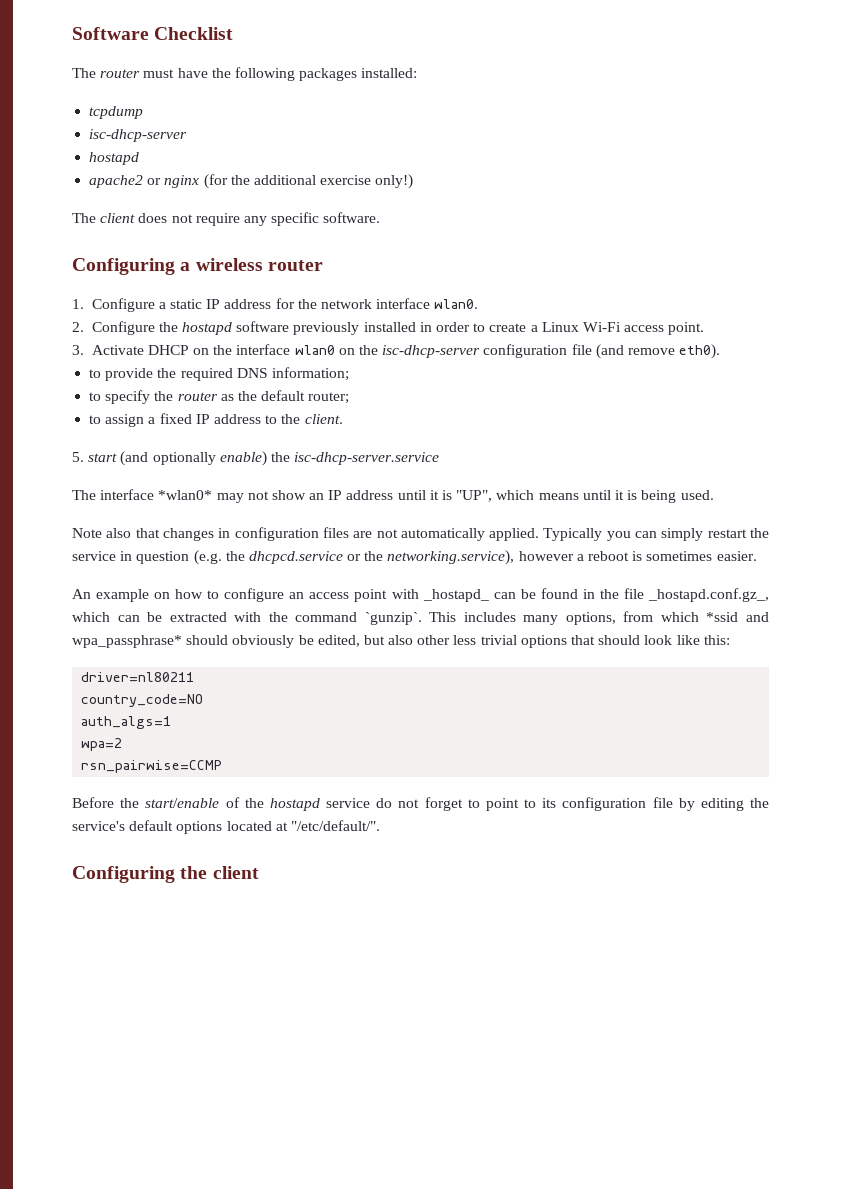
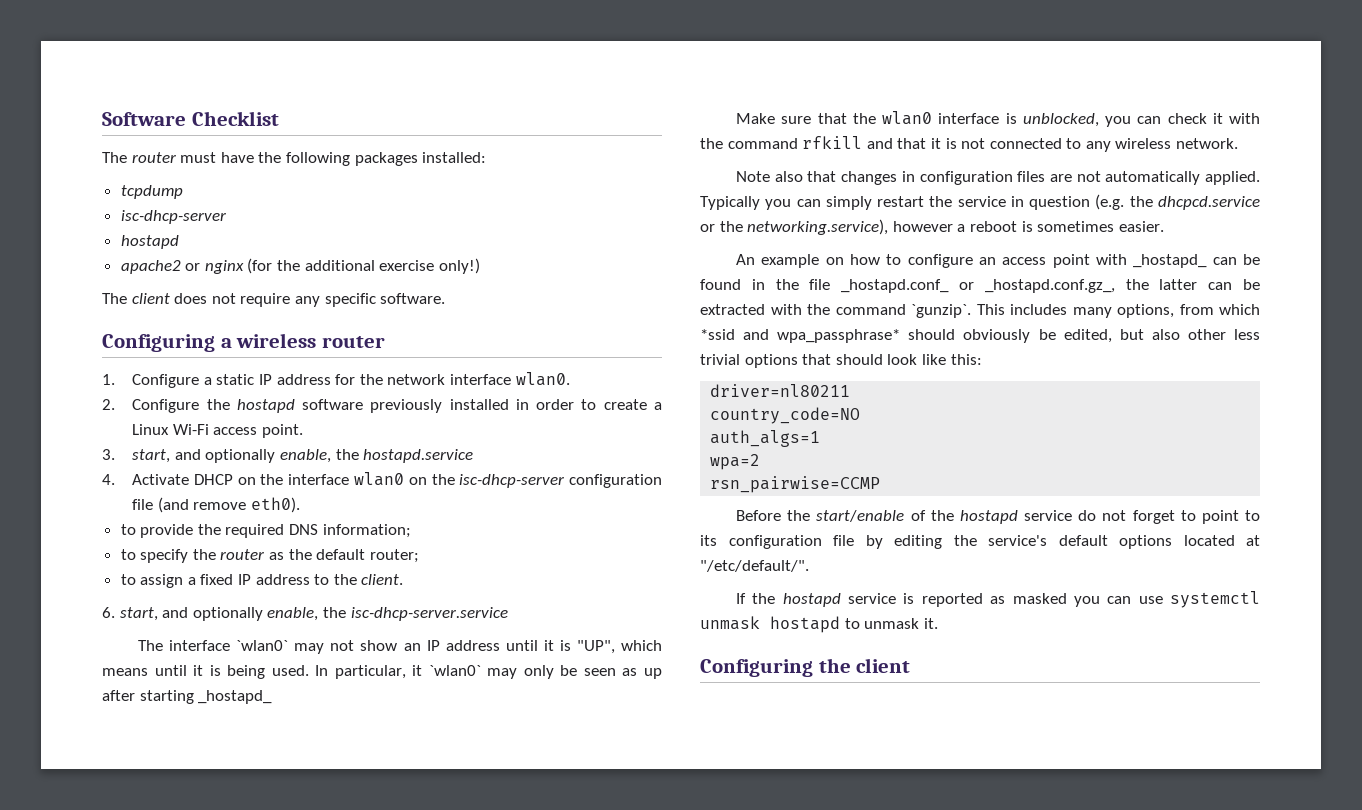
- 3. Activate DHCP on the interface wlan0 on the isc-dhcp-server configuration file (and remove eth0).
+ 3. start, and optionally enable, the hostapd.service
+ 4. Activate DHCP on the interface wlan0 on the isc-dhcp-server configuration file (and remove eth0).
- 5. start (and optionally enable) the isc-dhcp-server.service
+ 6. start, and optionally enable, the isc-dhcp-server.service
- The interface *wlan0* may not show an IP address until it is "UP", which means until it is being used.
+ The interface `wlan0` may not show an IP address until it is "UP", which means until it is being used. In particular, it `wlan0` may only be seen as up after starting _hostapd_
+ Make sure that the wlan0 interface is unblocked, you can check it with the command rfkill and that it is not connected to any wireless network.
- An example on how to configure an access point with _hostapd_ can be found in the file _hostapd.conf.gz_, which can be extracted with the command `gunzip`.
+ An example on how to configure an access point with _hostapd_ can be found in the file _hostapd.conf_ or _hostapd.conf.gz_, the latter can be extracted with the command `gunzip`.
+ If the hostapd service is reported as masked you can use systemctl unmask hostapd to unmask it.

